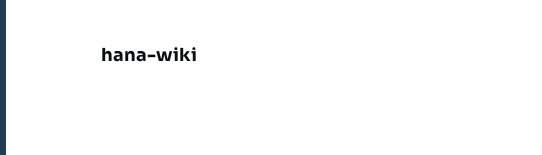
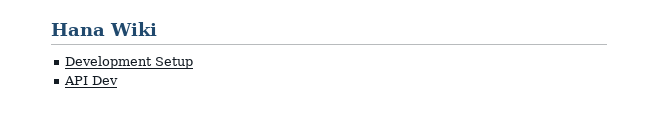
- hana-wiki
+ Hana Wiki
+ Development Setup
+ API Dev

